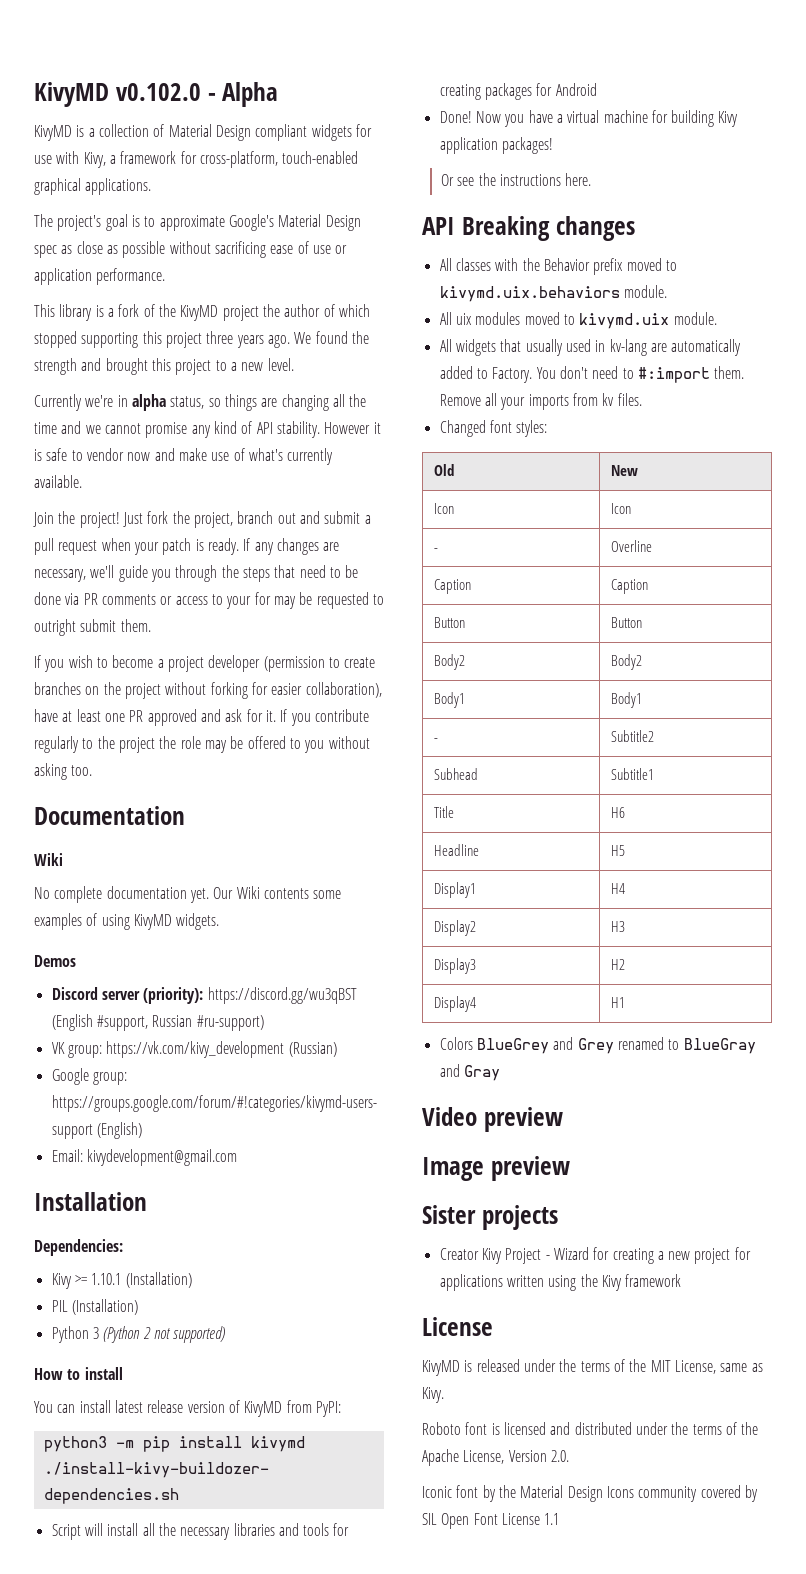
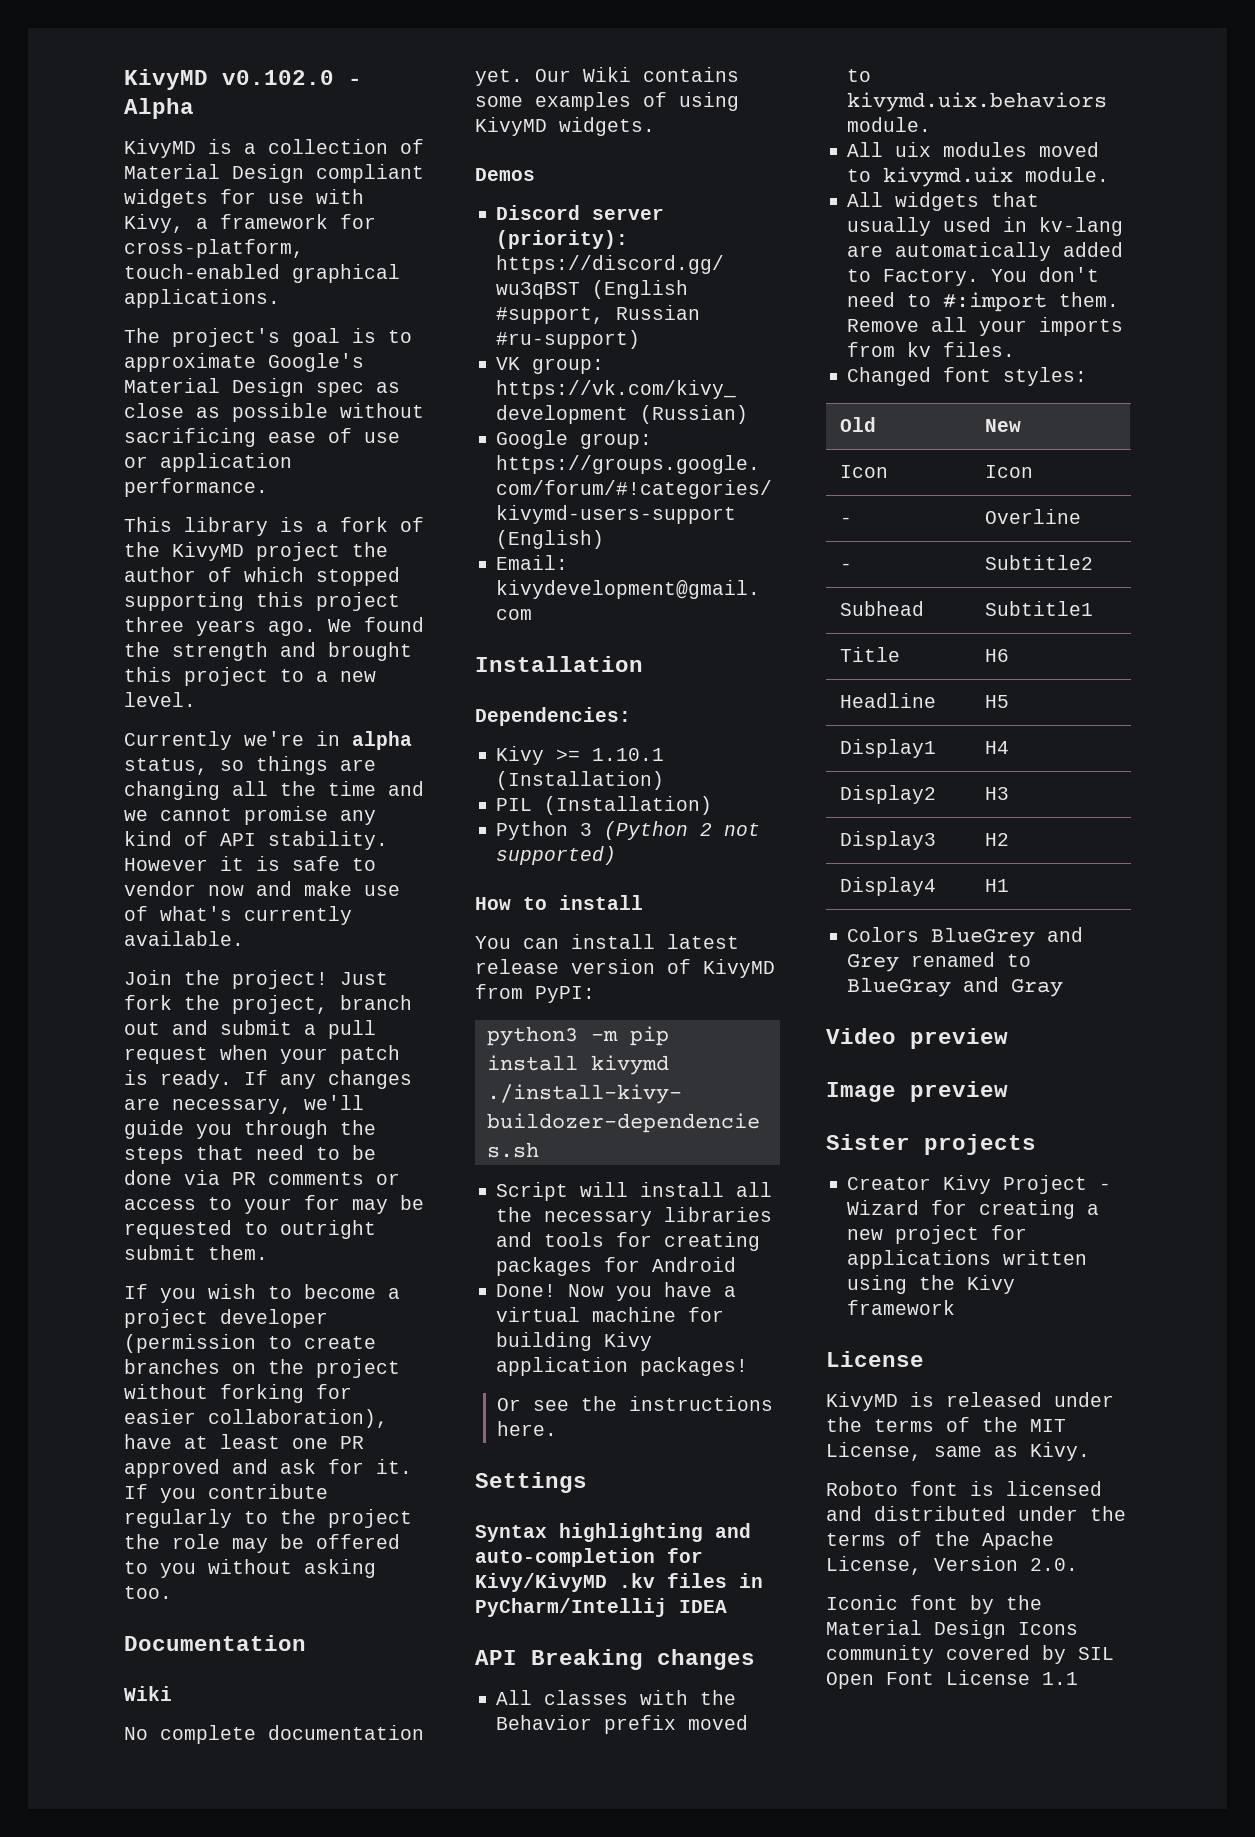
- Our Wiki contents some examples of using KivyMD widgets.
+ Our Wiki contains some examples of using KivyMD widgets.
+ Settings
+ Syntax highlighting and auto-completion for Kivy/KivyMD .kv files in PyCharm/Intellij IDEA
- Caption | Caption
- Button | Button
- Body2 | Body2
- Body1 | Body1

